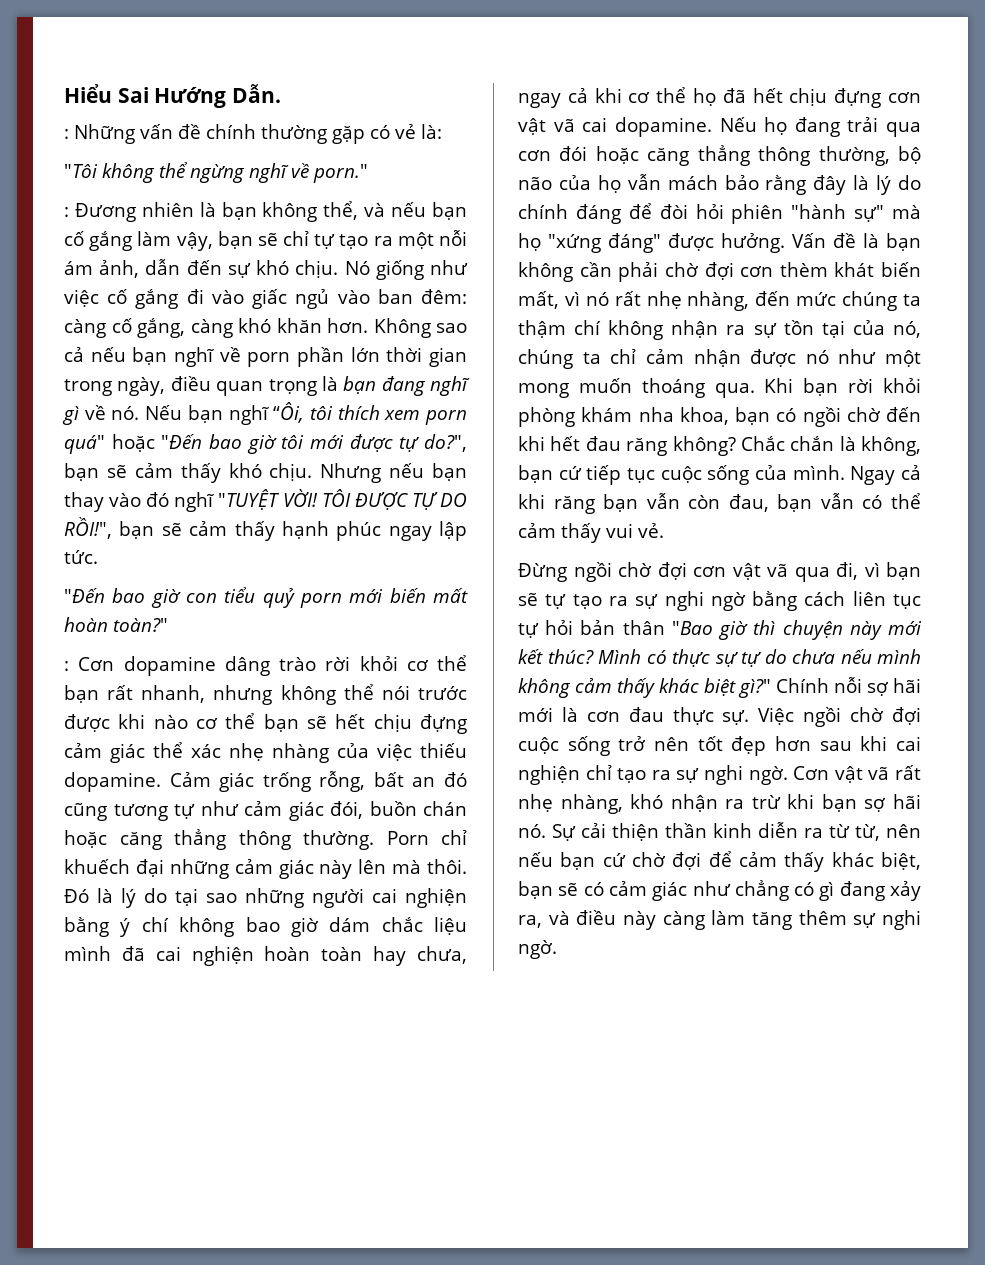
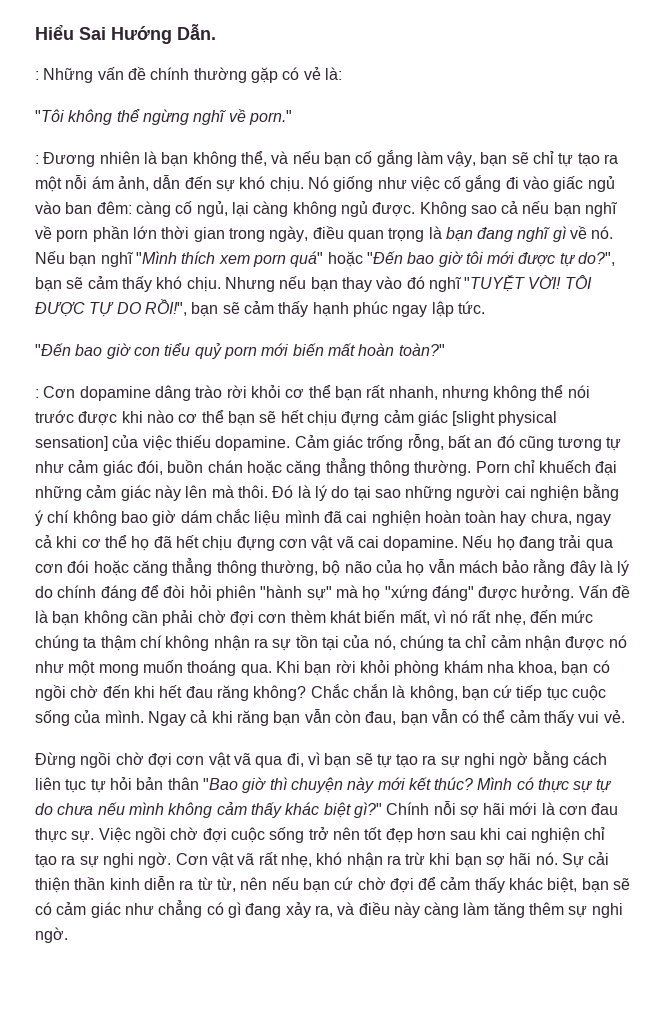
- Nó giống như việc cố gắng đi vào giấc ngủ vào ban đêm: càng cố gắng, càng khó khăn hơn.
+ Nó giống như việc cố gắng đi vào giấc ngủ vào ban đêm: càng cố ngủ, lại càng không ngủ được.
- Nếu bạn nghĩ “Ôi, tôi thích xem porn quá" hoặc "Đến bao giờ tôi mới được tự do?", bạn sẽ cảm thấy khó chịu.
+ Nếu bạn nghĩ "Mình thích xem porn quá" hoặc "Đến bao giờ tôi mới được tự do?", bạn sẽ cảm thấy khó chịu.
- : Cơn dopamine dâng trào rời khỏi cơ thể bạn rất nhanh, nhưng không thể nói trước được khi nào cơ thể bạn sẽ hết chịu đựng cảm giác thể xác nhẹ nhàng của việc thiếu dopamine.
+ : Cơn dopamine dâng trào rời khỏi cơ thể bạn rất nhanh, nhưng không thể nói trước được khi nào cơ thể bạn sẽ hết chịu đựng cảm giác [slight physical sensation] của việc thiếu dopamine.
- Vấn đề là bạn không cần phải chờ đợi cơn thèm khát biến mất, vì nó rất nhẹ nhàng, đến mức chúng ta thậm chí không nhận ra sự tồn tại của nó, chúng ta chỉ cảm nhận được nó như một mong muốn thoáng qua.
+ Vấn đề là bạn không cần phải chờ đợi cơn thèm khát biến mất, vì nó rất nhẹ, đến mức chúng ta thậm chí không nhận ra sự tồn tại của nó, chúng ta chỉ cảm nhận được nó như một mong muốn thoáng qua.
- Cơn vật vã rất nhẹ nhàng, khó nhận ra trừ khi bạn sợ hãi nó.
+ Cơn vật vã rất nhẹ, khó nhận ra trừ khi bạn sợ hãi nó.

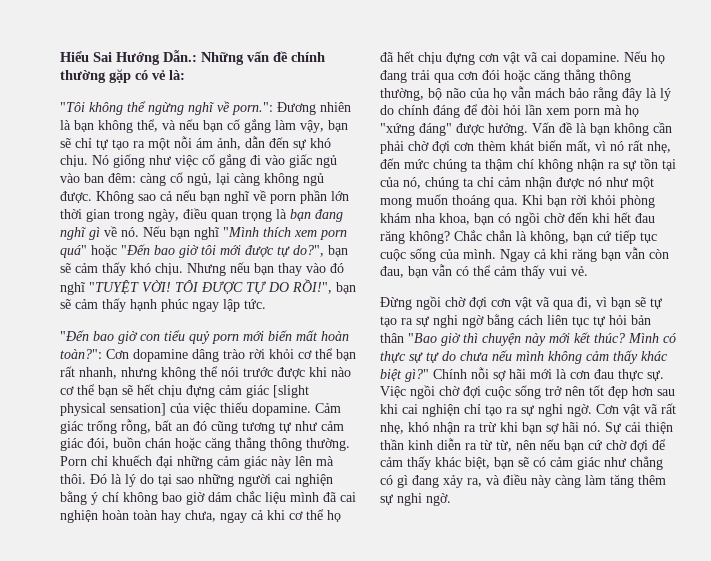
- Hiểu Sai Hướng Dẫn.
- : Những vấn đề chính thường gặp có vẻ là:
+ Hiểu Sai Hướng Dẫn.: Những vấn đề chính thường gặp có vẻ là:
- "Tôi không thể ngừng nghĩ về porn."
- : Đương nhiên là bạn không thể, và nếu bạn cố gắng làm vậy, bạn sẽ chỉ tự tạo ra một nỗi ám ảnh, dẫn đến sự khó chịu.
+ "Tôi không thể ngừng nghĩ về porn.": Đương nhiên là bạn không thể, và nếu bạn cố gắng làm vậy, bạn sẽ chỉ tự tạo ra một nỗi ám ảnh, dẫn đến sự khó chịu.
- "Đến bao giờ con tiểu quỷ porn mới biến mất hoàn toàn?"
- : Cơn dopamine dâng trào rời khỏi cơ thể bạn rất nhanh, nhưng không thể nói trước được khi nào cơ thể bạn sẽ hết chịu đựng cảm giác [slight physical sensation] của việc thiếu dopamine.
+ "Đến bao giờ con tiểu quỷ porn mới biến mất hoàn toàn?": Cơn dopamine dâng trào rời khỏi cơ thể bạn rất nhanh, nhưng không thể nói trước được khi nào cơ thể bạn sẽ hết chịu đựng cảm giác [slight physical sensation] của việc thiếu dopamine.
- Nếu họ đang trải qua cơn đói hoặc căng thẳng thông thường, bộ não của họ vẫn mách bảo rằng đây là lý do chính đáng để đòi hỏi phiên "hành sự" mà họ "xứng đáng" được hưởng.
+ Nếu họ đang trải qua cơn đói hoặc căng thẳng thông thường, bộ não của họ vẫn mách bảo rằng đây là lý do chính đáng để đòi hỏi lần xem porn mà họ "xứng đáng" được hưởng.

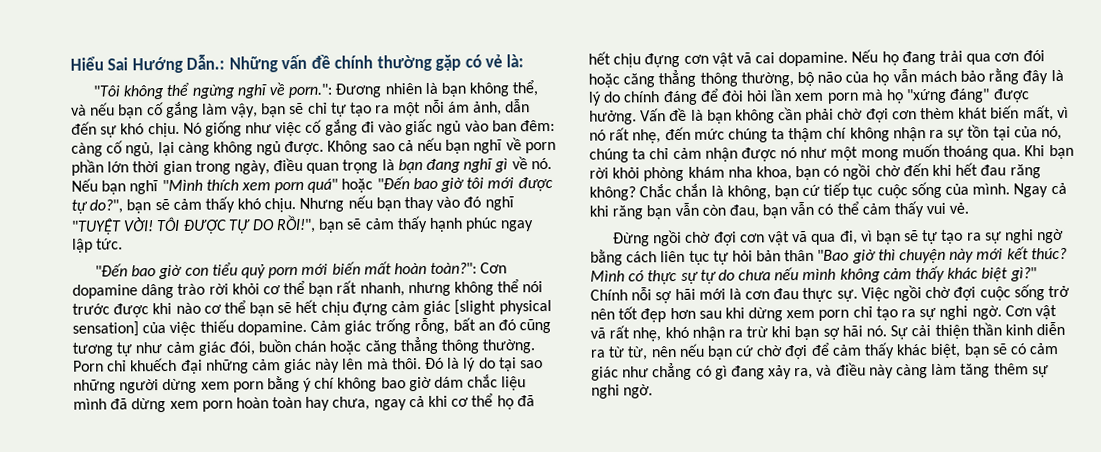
- Đó là lý do tại sao những người cai nghiện bằng ý chí không bao giờ dám chắc liệu mình đã cai nghiện hoàn toàn hay chưa, ngay cả khi cơ thể họ đã hết chịu đựng cơn vật vã cai dopamine.
+ Đó là lý do tại sao những người dừng xem porn bằng ý chí không bao giờ dám chắc liệu mình đã dừng xem porn hoàn toàn hay chưa, ngay cả khi cơ thể họ đã hết chịu đựng cơn vật vã cai dopamine.
- Việc ngồi chờ đợi cuộc sống trở nên tốt đẹp hơn sau khi cai nghiện chỉ tạo ra sự nghi ngờ.
+ Việc ngồi chờ đợi cuộc sống trở nên tốt đẹp hơn sau khi dừng xem porn chỉ tạo ra sự nghi ngờ.

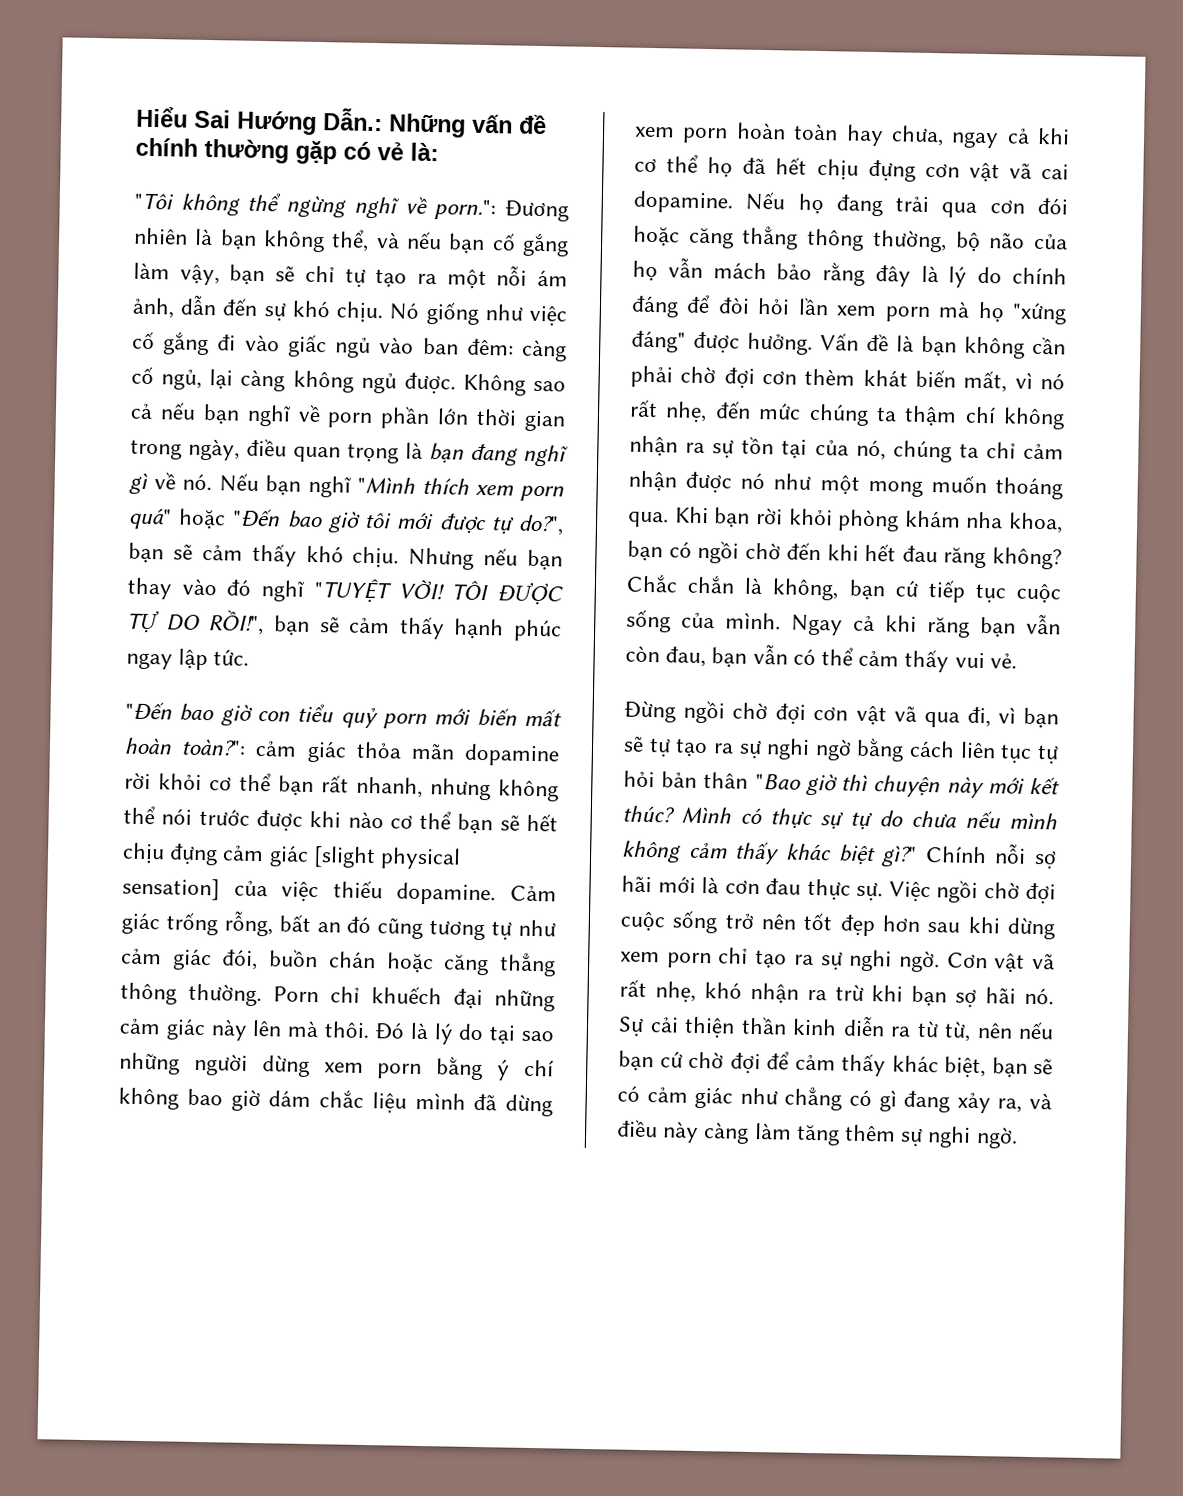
- "Đến bao giờ con tiểu quỷ porn mới biến mất hoàn toàn?": Cơn dopamine dâng trào rời khỏi cơ thể bạn rất nhanh, nhưng không thể nói trước được khi nào cơ thể bạn sẽ hết chịu đựng cảm giác [slight physical sensation] của việc thiếu dopamine.
+ "Đến bao giờ con tiểu quỷ porn mới biến mất hoàn toàn?": cảm giác thỏa mãn dopamine rời khỏi cơ thể bạn rất nhanh, nhưng không thể nói trước được khi nào cơ thể bạn sẽ hết chịu đựng cảm giác [slight physical sensation] của việc thiếu dopamine.

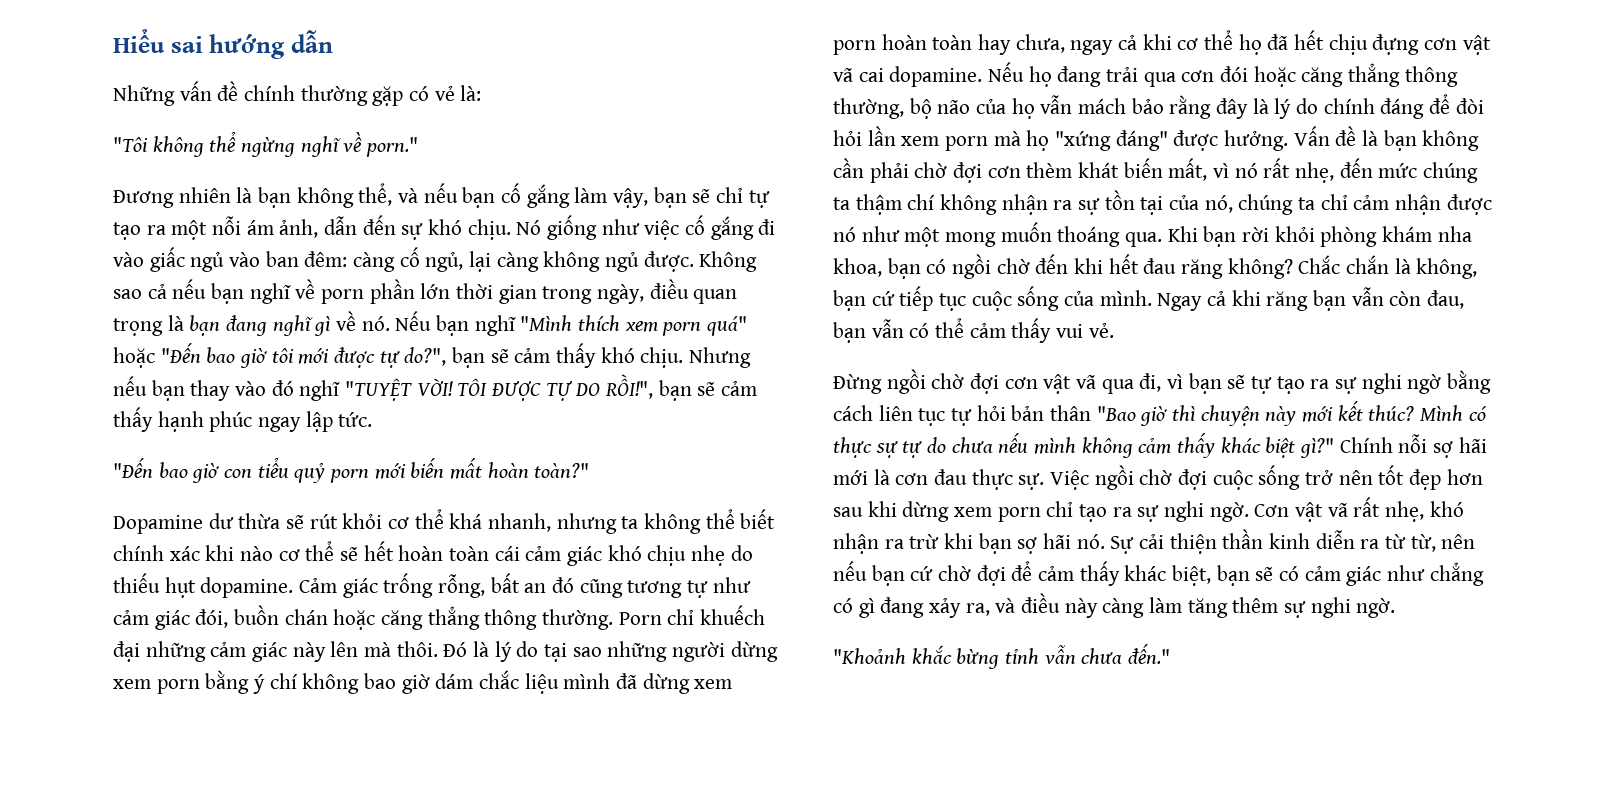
- Hiểu Sai Hướng Dẫn.: Những vấn đề chính thường gặp có vẻ là:
+ Hiểu sai hướng dẫn
+ Những vấn đề chính thường gặp có vẻ là:
- "Tôi không thể ngừng nghĩ về porn.": Đương nhiên là bạn không thể, và nếu bạn cố gắng làm vậy, bạn sẽ chỉ tự tạo ra một nỗi ám ảnh, dẫn đến sự khó chịu.
+ "Tôi không thể ngừng nghĩ về porn."
+ Đương nhiên là bạn không thể, và nếu bạn cố gắng làm vậy, bạn sẽ chỉ tự tạo ra một nỗi ám ảnh, dẫn đến sự khó chịu.
- "Đến bao giờ con tiểu quỷ porn mới biến mất hoàn toàn?": cảm giác thỏa mãn dopamine rời khỏi cơ thể bạn rất nhanh, nhưng không thể nói trước được khi nào cơ thể bạn sẽ hết chịu đựng cảm giác [slight physical sensation] của việc thiếu dopamine.
+ "Đến bao giờ con tiểu quỷ porn mới biến mất hoàn toàn?"
+ Dopamine dư thừa sẽ rút khỏi cơ thể khá nhanh, nhưng ta không thể biết chính xác khi nào cơ thể sẽ hết hoàn toàn cái cảm giác khó chịu nhẹ do thiếu hụt dopamine.
+ "Khoảnh khắc bừng tỉnh vẫn chưa đến."

